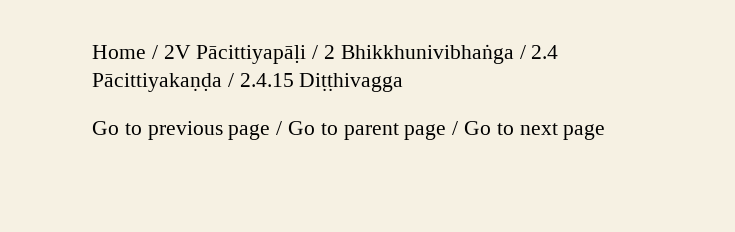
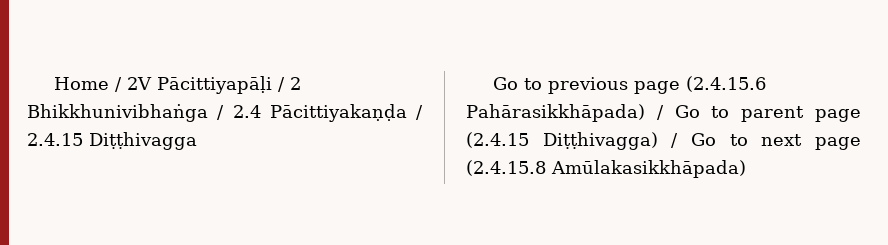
- Go to previous page / Go to parent page / Go to next page
+ Go to previous page (2.4.15.6 Pahārasikkhāpada) / Go to parent page (2.4.15 Diṭṭhivagga) / Go to next page (2.4.15.8 Amūlakasikkhāpada)

